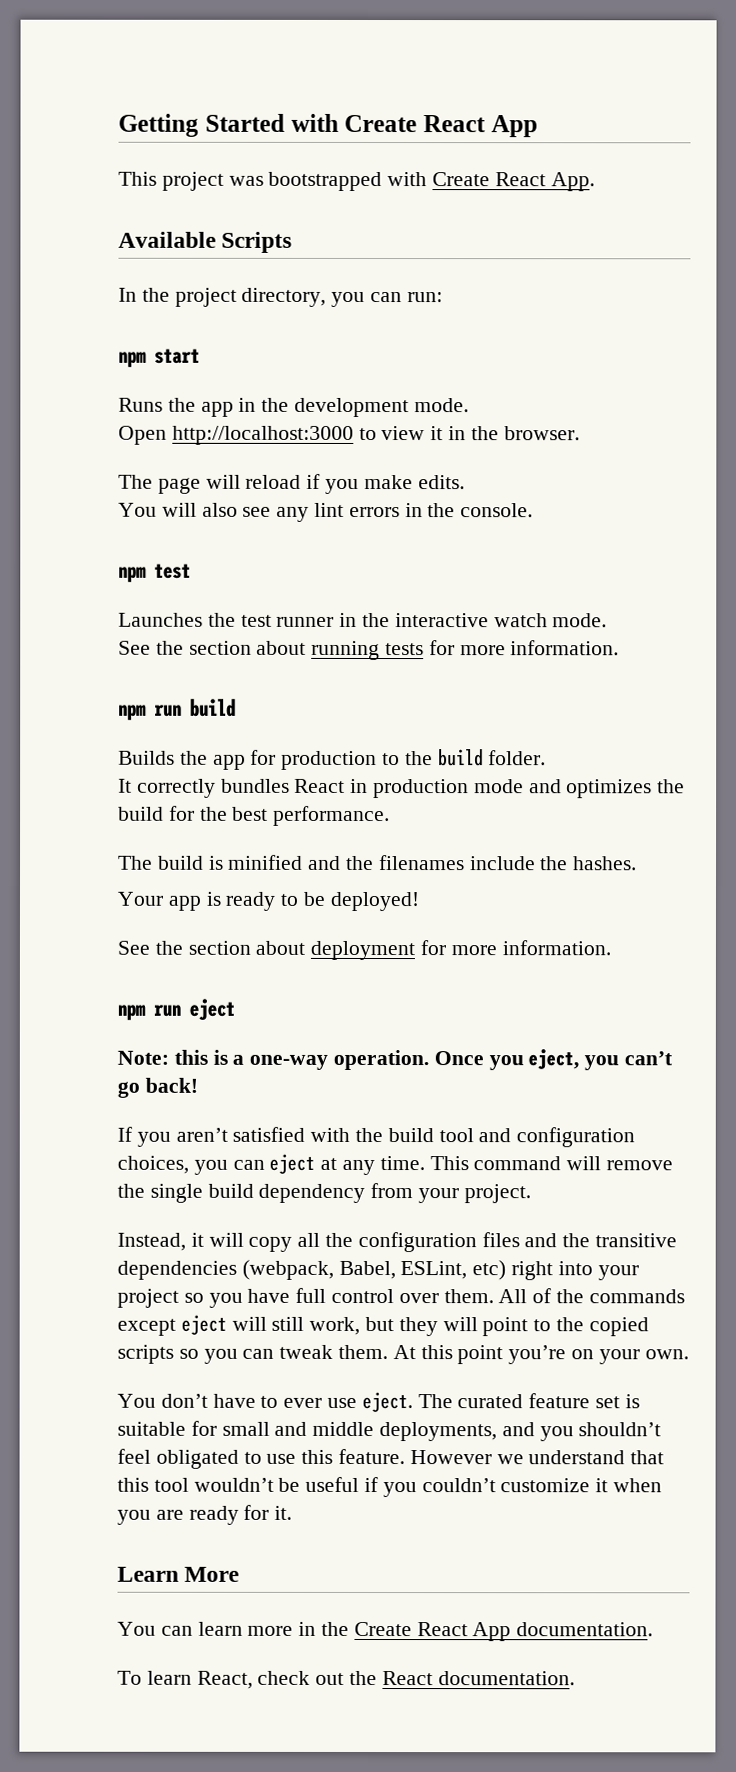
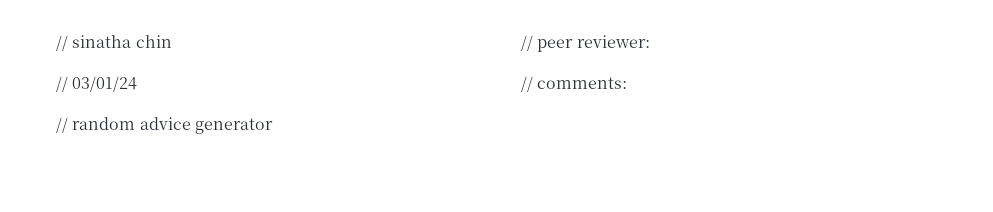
- Getting Started with Create React App
- This project was bootstrapped with Create React App.
- Available Scripts
- In the project directory, you can run:
- npm start
- Runs the app in the development mode.
- Open http://localhost:3000 to view it in the browser.
- The page will reload if you make edits.
- You will also see any lint errors in the console.
- npm test
- Launches the test runner in the interactive watch mode.
- See the section about running tests for more information.
- npm run build
- Builds the app for production to the build folder.
- It correctly bundles React in production mode and optimizes the build for the best performance.
- The build is minified and the filenames include the hashes.
- Your app is ready to be deployed!
- See the section about deployment for more information.
- npm run eject
- Note: this is a one-way operation. Once you eject, you can’t go back!
- If you aren’t satisfied with the build tool and configuration choices, you can eject at any time. This command will remove the single build dependency from your project.
- Instead, it will copy all the configuration files and the transitive dependencies (webpack, Babel, ESLint, etc) right into your project so you have full control over them. All of the commands except eject will still work, but they will point to the copied scripts so you can tweak them. At this point you’re on your own.
- You don’t have to ever use eject. The curated feature set is suitable for small and middle deployments, and you shouldn’t feel obligated to use this feature. However we understand that this tool wouldn’t be useful if you couldn’t customize it when you are ready for it.
- Learn More
- You can learn more in the Create React App documentation.
- To learn React, check out the React documentation.
+ // sinatha chin
+ // 03/01/24
+ // random advice generator
+ // peer reviewer:
+ // comments:

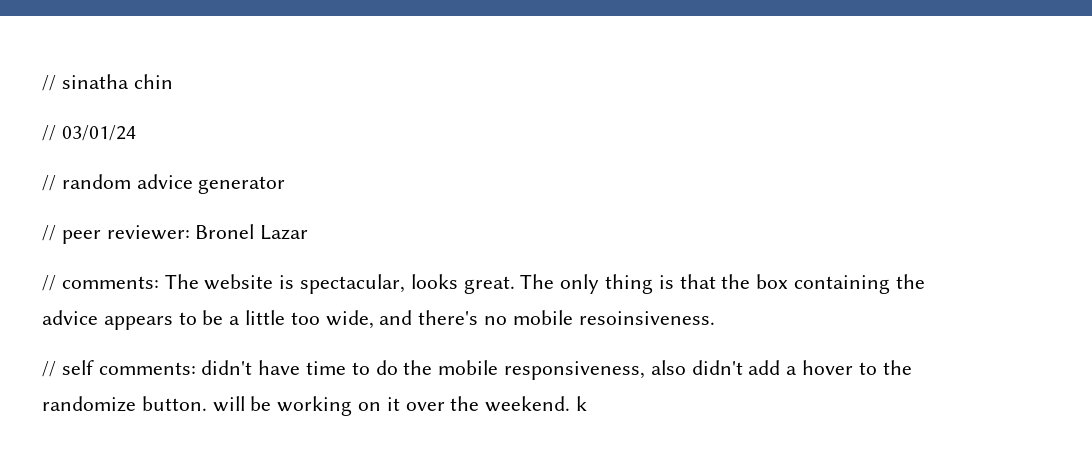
- // peer reviewer:
+ // peer reviewer: Bronel Lazar
- // comments:
+ // comments: The website is spectacular, looks great. The only thing is that the box containing the advice appears to be a little too wide, and there's no mobile resoinsiveness.
+ // self comments: didn't have time to do the mobile responsiveness, also didn't add a hover to the randomize button. will be working on it over the weekend. k

